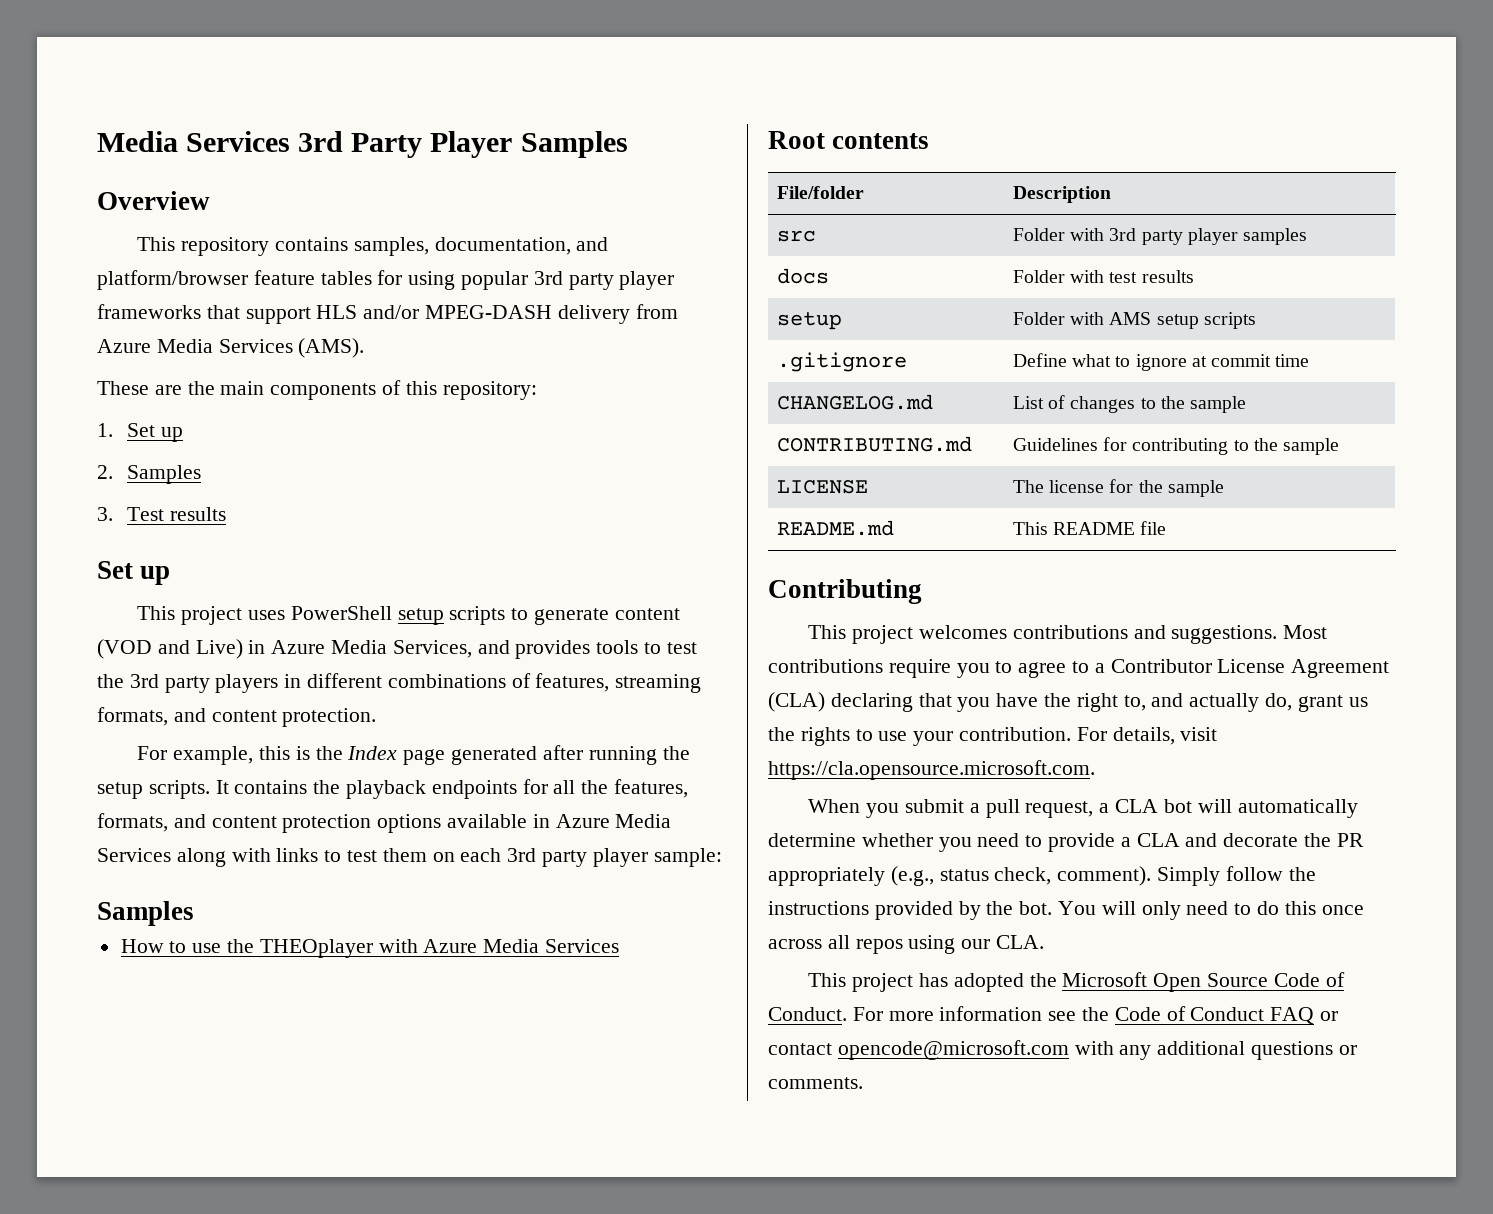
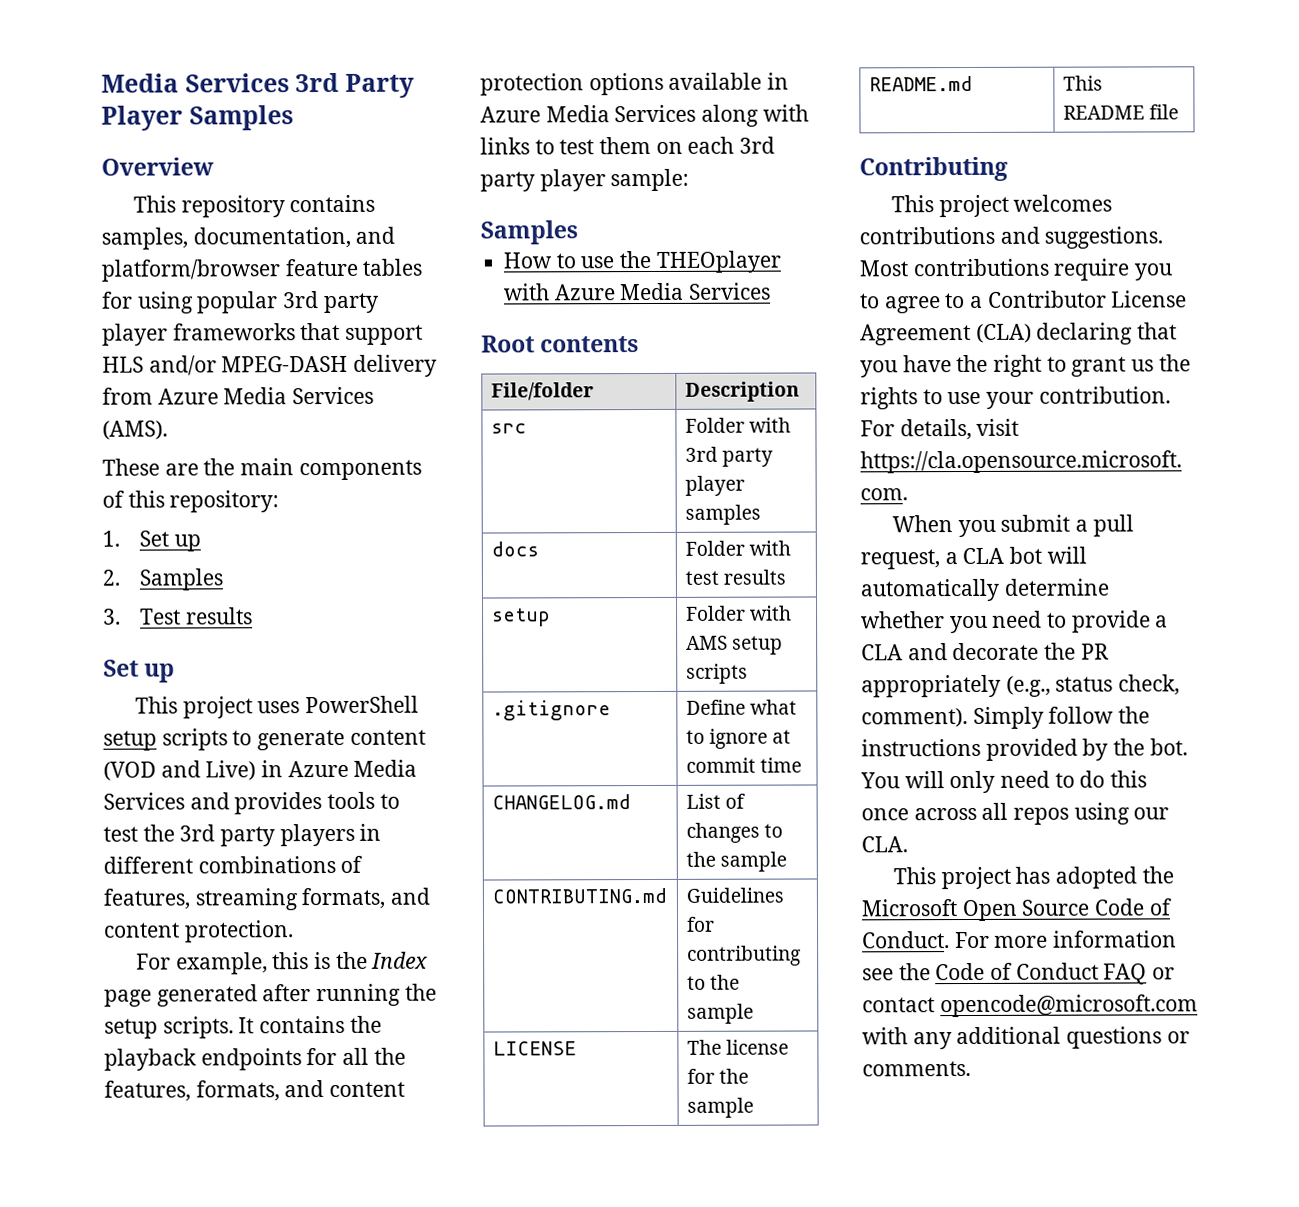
- This project uses PowerShell setup scripts to generate content (VOD and Live) in Azure Media Services, and provides tools to test the 3rd party players in different combinations of features, streaming formats, and content protection.
+ This project uses PowerShell setup scripts to generate content (VOD and Live) in Azure Media Services and provides tools to test the 3rd party players in different combinations of features, streaming formats, and content protection.
- Most contributions require you to agree to a Contributor License Agreement (CLA) declaring that you have the right to, and actually do, grant us the rights to use your contribution.
+ Most contributions require you to agree to a Contributor License Agreement (CLA) declaring that you have the right to grant us the rights to use your contribution.

